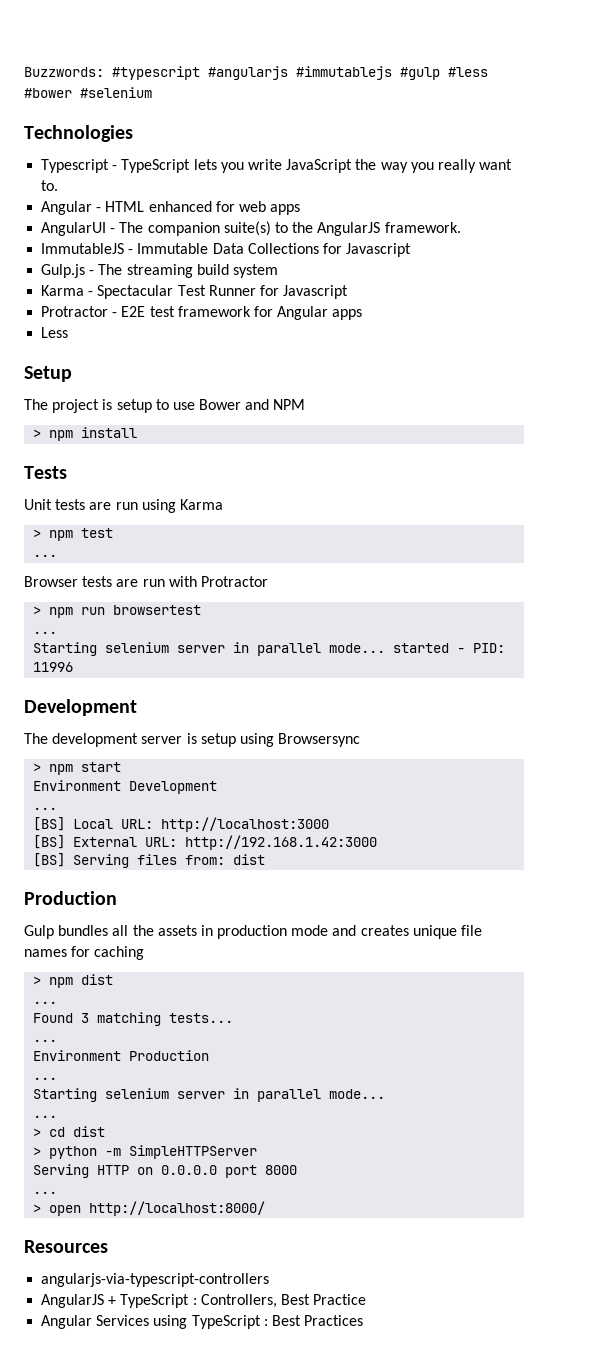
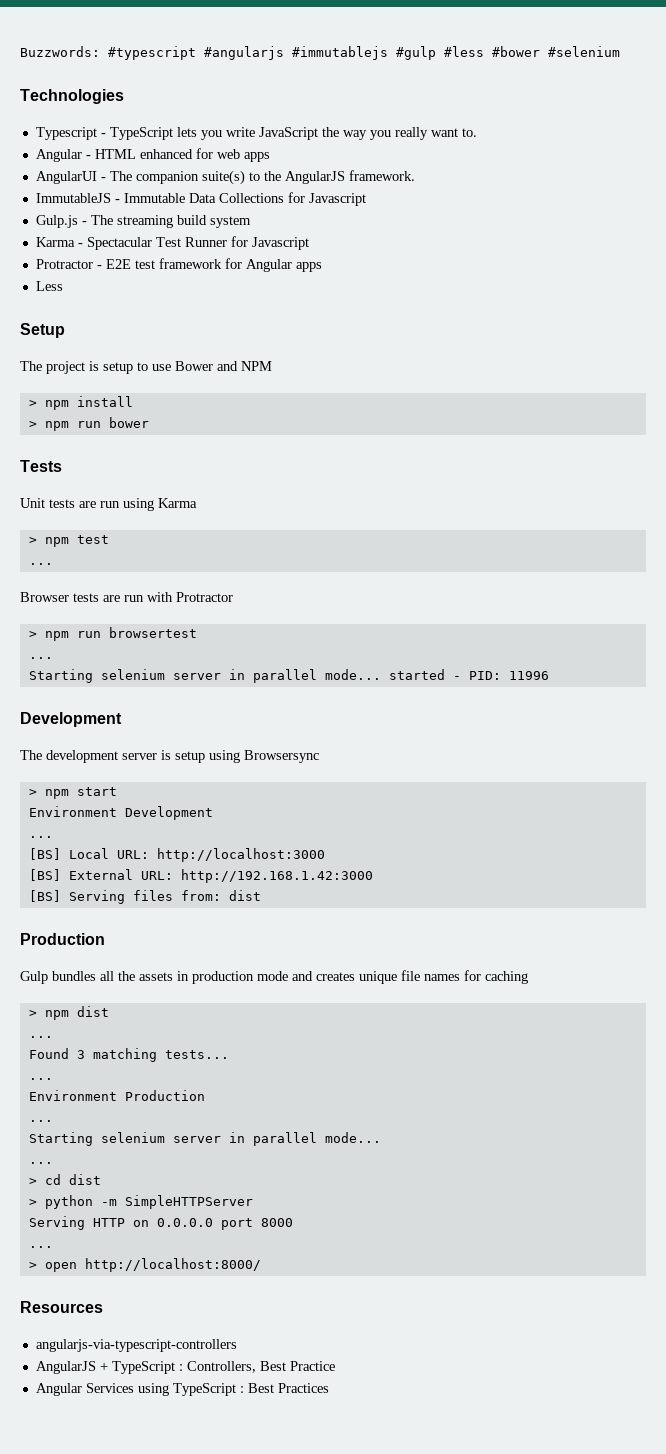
+ > npm run bower

